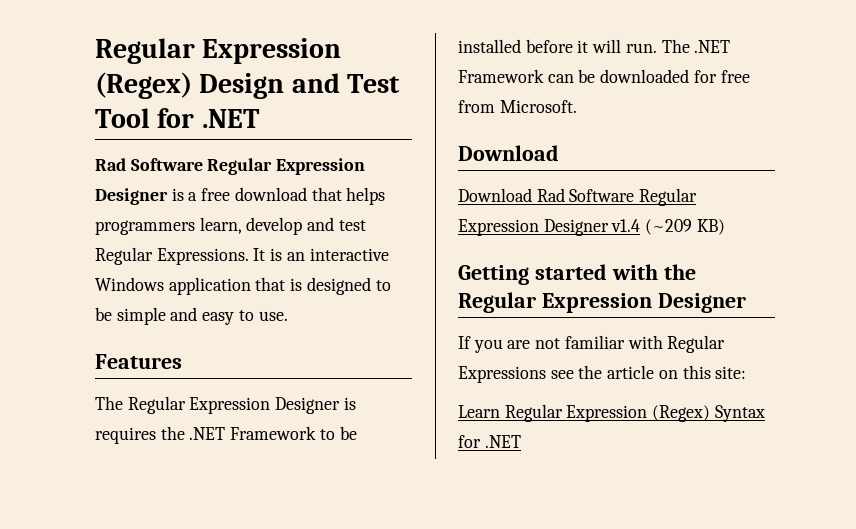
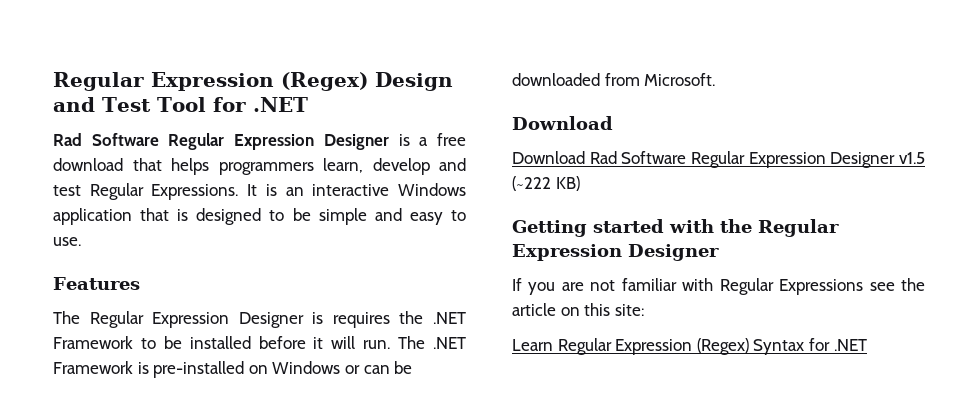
- The .NET Framework can be downloaded for free from Microsoft.
+ The .NET Framework is pre-installed on Windows or can be downloaded from Microsoft.
- Download Rad Software Regular Expression Designer v1.4 (~209 KB)
+ Download Rad Software Regular Expression Designer v1.5 (~222 KB)

